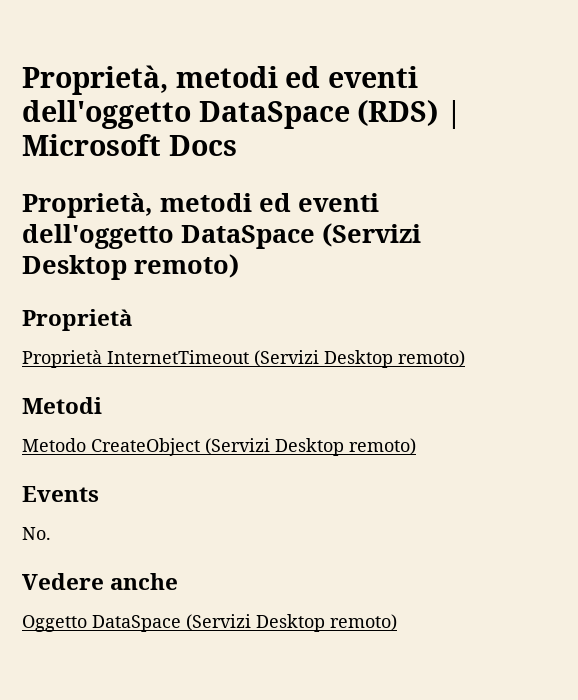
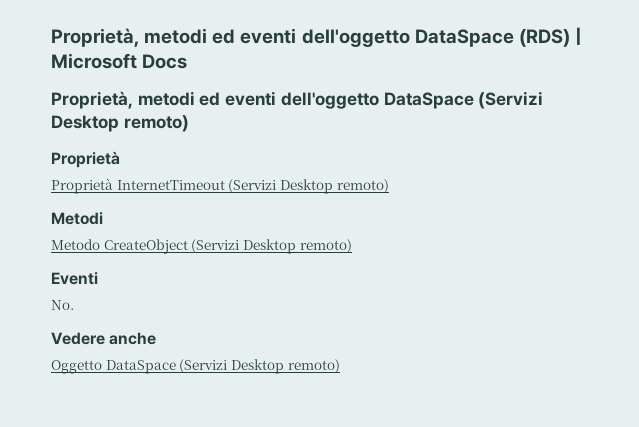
- Events
+ Eventi

